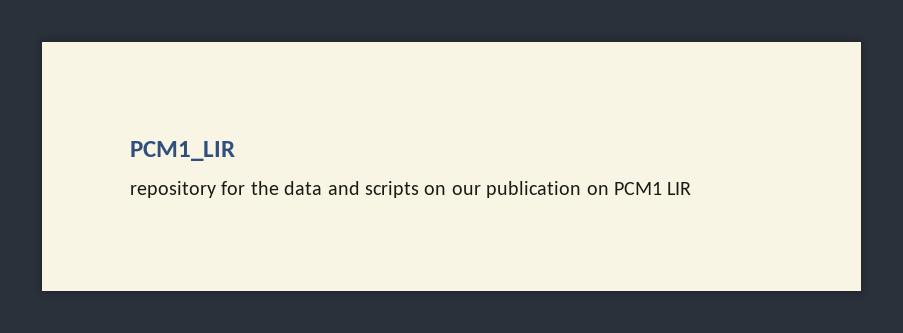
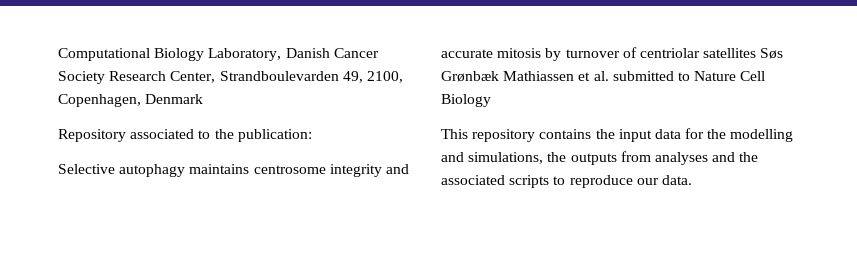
- PCM1_LIR
- repository for the data and scripts on our publication on PCM1 LIR
+ Computational Biology Laboratory, Danish Cancer Society Research Center, Strandboulevarden 49, 2100, Copenhagen, Denmark
+ Repository associated to the publication:
+ Selective autophagy maintains centrosome integrity and accurate mitosis by turnover of centriolar satellites Søs Grønbæk Mathiassen et al. submitted to Nature Cell Biology
+ This repository contains the input data for the modelling and simulations, the outputs from analyses and the associated scripts to reproduce our data.

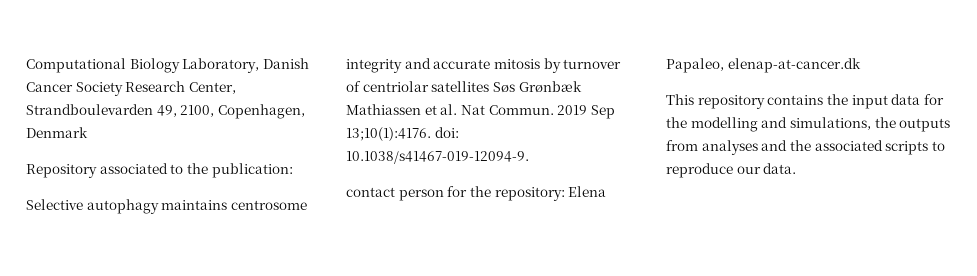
- Selective autophagy maintains centrosome integrity and accurate mitosis by turnover of centriolar satellites Søs Grønbæk Mathiassen et al. submitted to Nature Cell Biology
+ Selective autophagy maintains centrosome integrity and accurate mitosis by turnover of centriolar satellites Søs Grønbæk Mathiassen et al. Nat Commun. 2019 Sep 13;10(1):4176. doi: 10.1038/s41467-019-12094-9.
+ contact person for the repository: Elena Papaleo, elenap-at-cancer.dk

